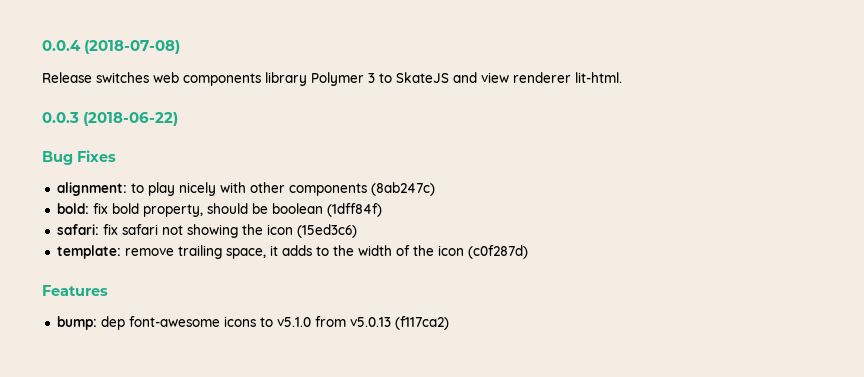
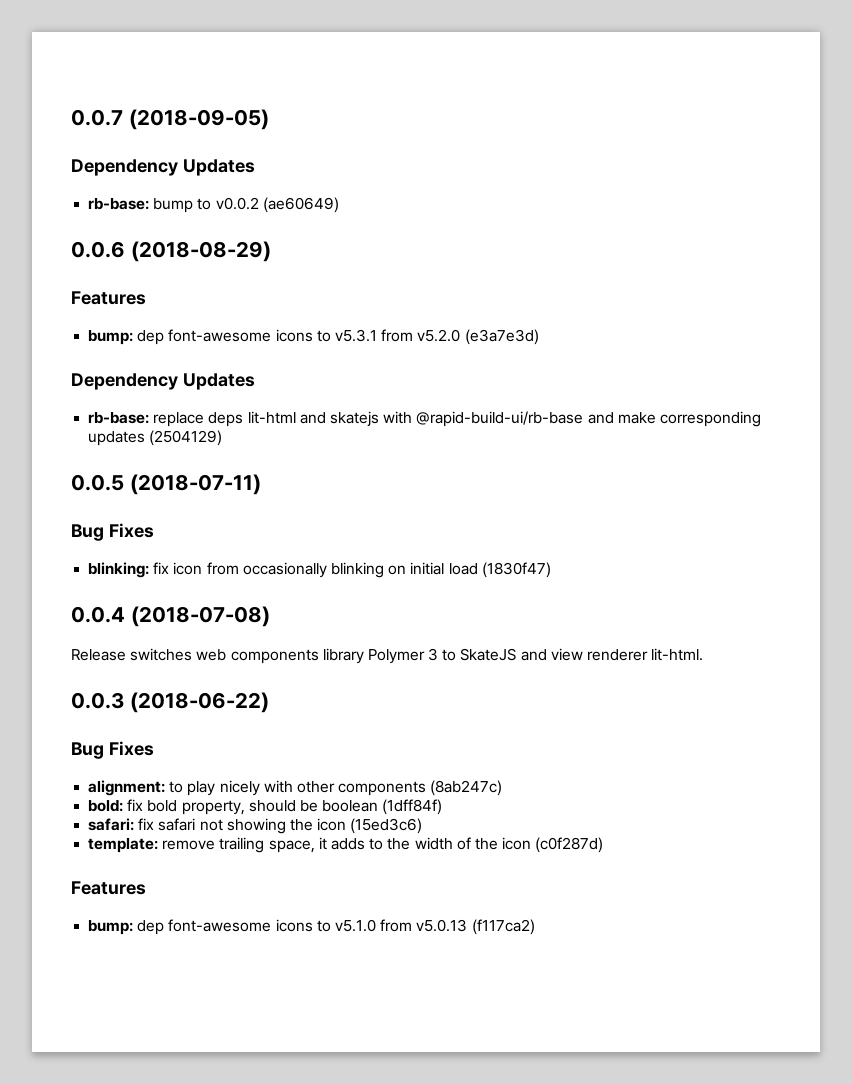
+ 0.0.7 (2018-09-05)
+ Dependency Updates
+ rb-base: bump to v0.0.2 (ae60649)
+ 0.0.6 (2018-08-29)
+ Features
+ bump: dep font-awesome icons to v5.3.1 from v5.2.0 (e3a7e3d)
+ Dependency Updates
+ rb-base: replace deps lit-html and skatejs with @rapid-build-ui/rb-base and make corresponding updates (2504129)
+ 0.0.5 (2018-07-11)
+ Bug Fixes
+ blinking: fix icon from occasionally blinking on initial load (1830f47)

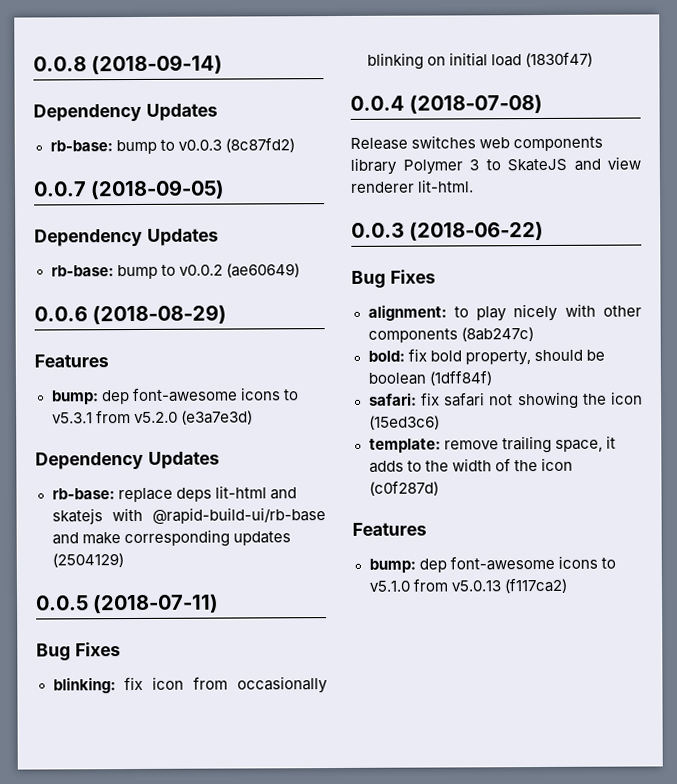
+ 0.0.8 (2018-09-14)
+ Dependency Updates
+ rb-base: bump to v0.0.3 (8c87fd2)

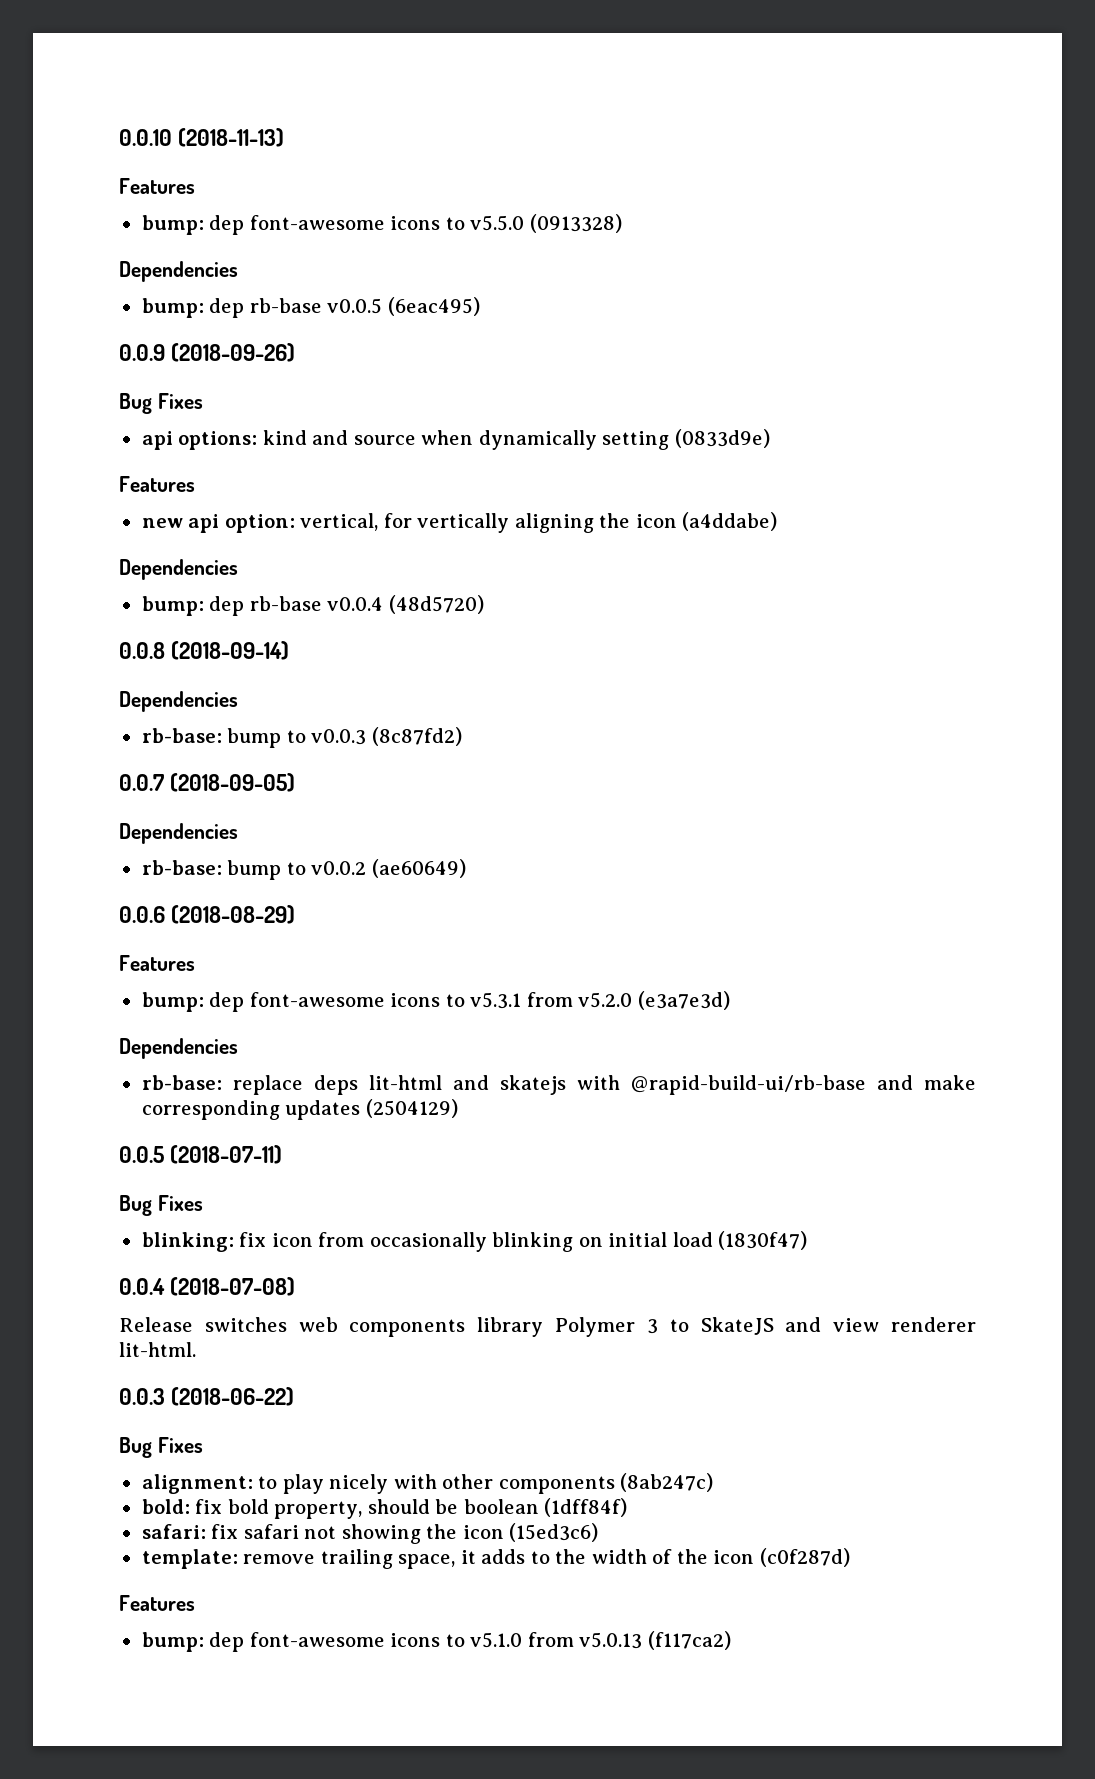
+ 0.0.10 (2018-11-13)
+ Features
+ bump: dep font-awesome icons to v5.5.0 (0913328)
+ Dependencies
+ bump: dep rb-base v0.0.5 (6eac495)
+ 0.0.9 (2018-09-26)
+ Bug Fixes
+ api options: kind and source when dynamically setting (0833d9e)
+ Features
+ new api option: vertical, for vertically aligning the icon (a4ddabe)
+ Dependencies
+ bump: dep rb-base v0.0.4 (48d5720)
  0.0.8 (2018-09-14)
- Dependency Updates
+ Dependencies
  0.0.7 (2018-09-05)
- Dependency Updates
+ Dependencies
  bump: dep font-awesome icons to v5.3.1 from v5.2.0 (e3a7e3d)
- Dependency Updates
+ Dependencies

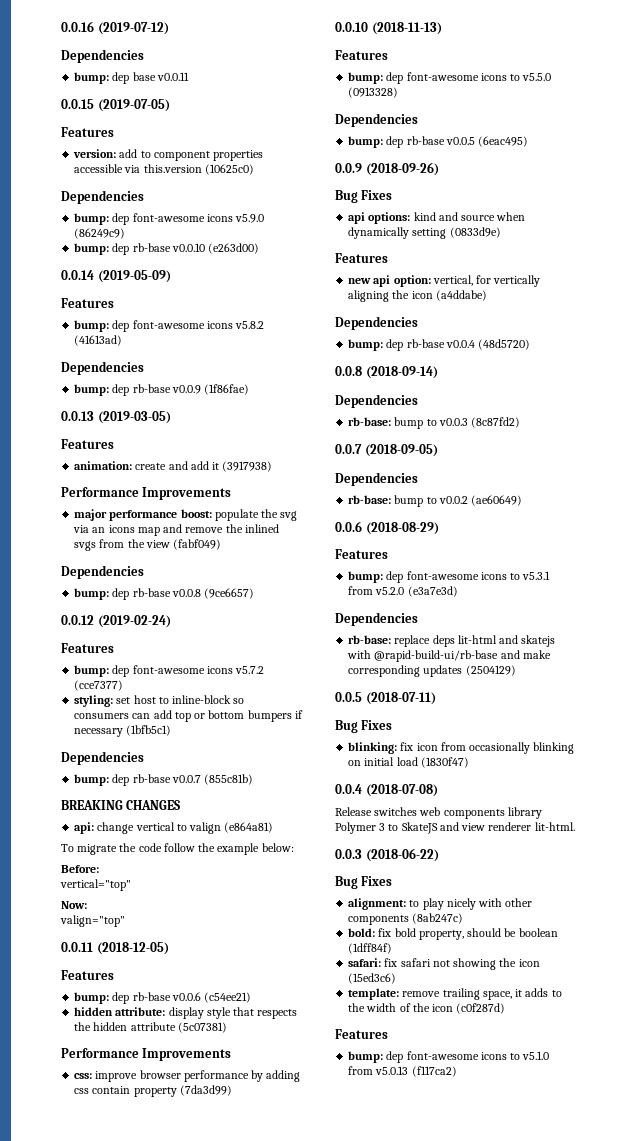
+ 0.0.16 (2019-07-12)
+ Dependencies
+ bump: dep base v0.0.11
+ 0.0.15 (2019-07-05)
+ Features
+ version: add to component properties accessible via this.version (10625c0)
+ Dependencies
+ bump: dep font-awesome icons v5.9.0 (86249c9)
+ bump: dep rb-base v0.0.10 (e263d00)
+ 0.0.14 (2019-05-09)
+ Features
+ bump: dep font-awesome icons v5.8.2 (41613ad)
+ Dependencies
+ bump: dep rb-base v0.0.9 (1f86fae)
+ 0.0.13 (2019-03-05)
+ Features
+ animation: create and add it (3917938)
+ Performance Improvements
+ major performance boost: populate the svg via an icons map and remove the inlined svgs from the view (fabf049)
+ Dependencies
+ bump: dep rb-base v0.0.8 (9ce6657)
+ 0.0.12 (2019-02-24)
+ Features
+ bump: dep font-awesome icons v5.7.2 (cce7377)
+ styling: set host to inline-block so consumers can add top or bottom bumpers if necessary (1bfb5c1)
+ Dependencies
+ bump: dep rb-base v0.0.7 (855c81b)
+ BREAKING CHANGES
+ api: change vertical to valign (e864a81)
+ To migrate the code follow the example below:
+ Before:
+ vertical="top"
+ Now:
+ valign="top"
+ 0.0.11 (2018-12-05)
+ Features
+ bump: dep rb-base v0.0.6 (c54ee21)
+ hidden attribute: display style that respects the hidden attribute (5c07381)
+ Performance Improvements
+ css: improve browser performance by adding css contain property (7da3d99)

